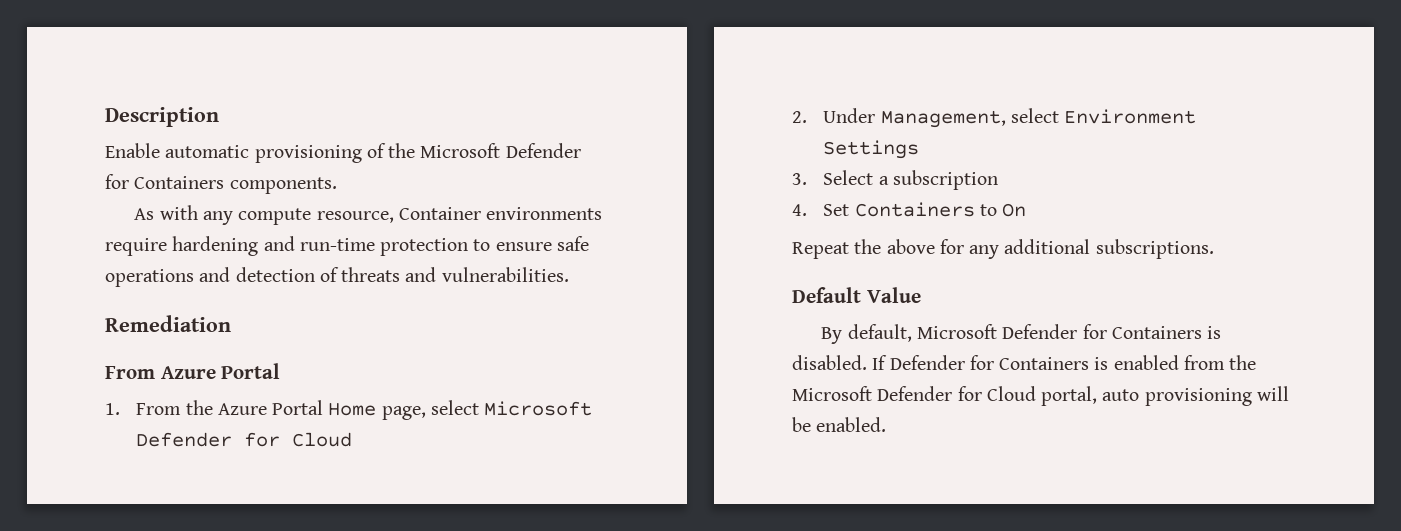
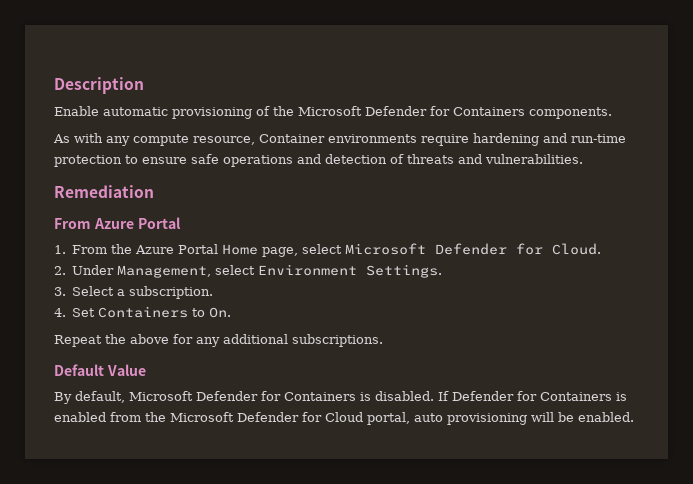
- 1. From the Azure Portal Home page, select Microsoft Defender for Cloud
+ 1. From the Azure Portal Home page, select Microsoft Defender for Cloud.
- 2. Under Management, select Environment Settings
+ 2. Under Management, select Environment Settings.
- 3. Select a subscription
+ 3. Select a subscription.
- 4. Set Containers to On
+ 4. Set Containers to On.

